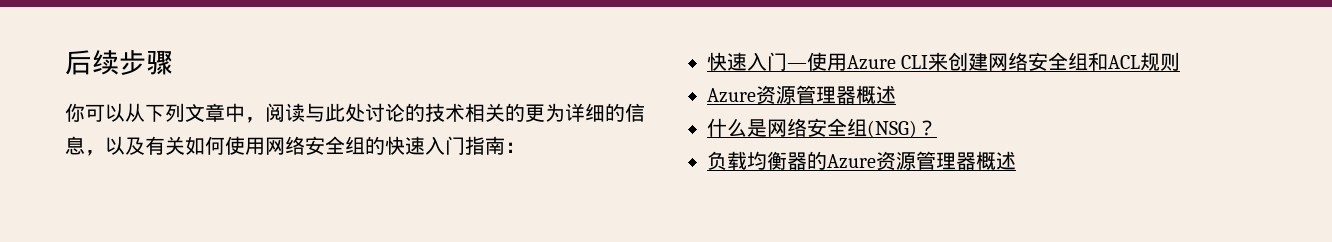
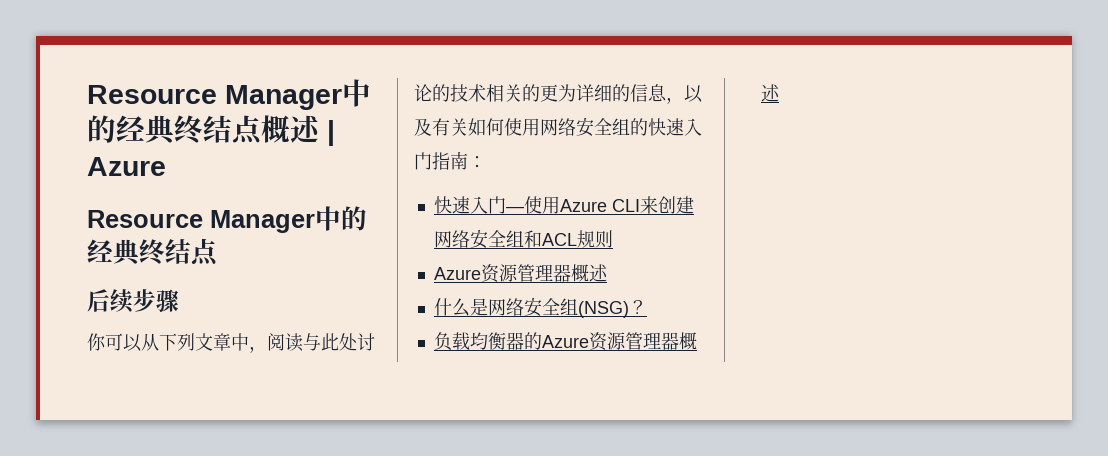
+ Resource Manager中的经典终结点概述 | Azure
+ Resource Manager中的经典终结点

